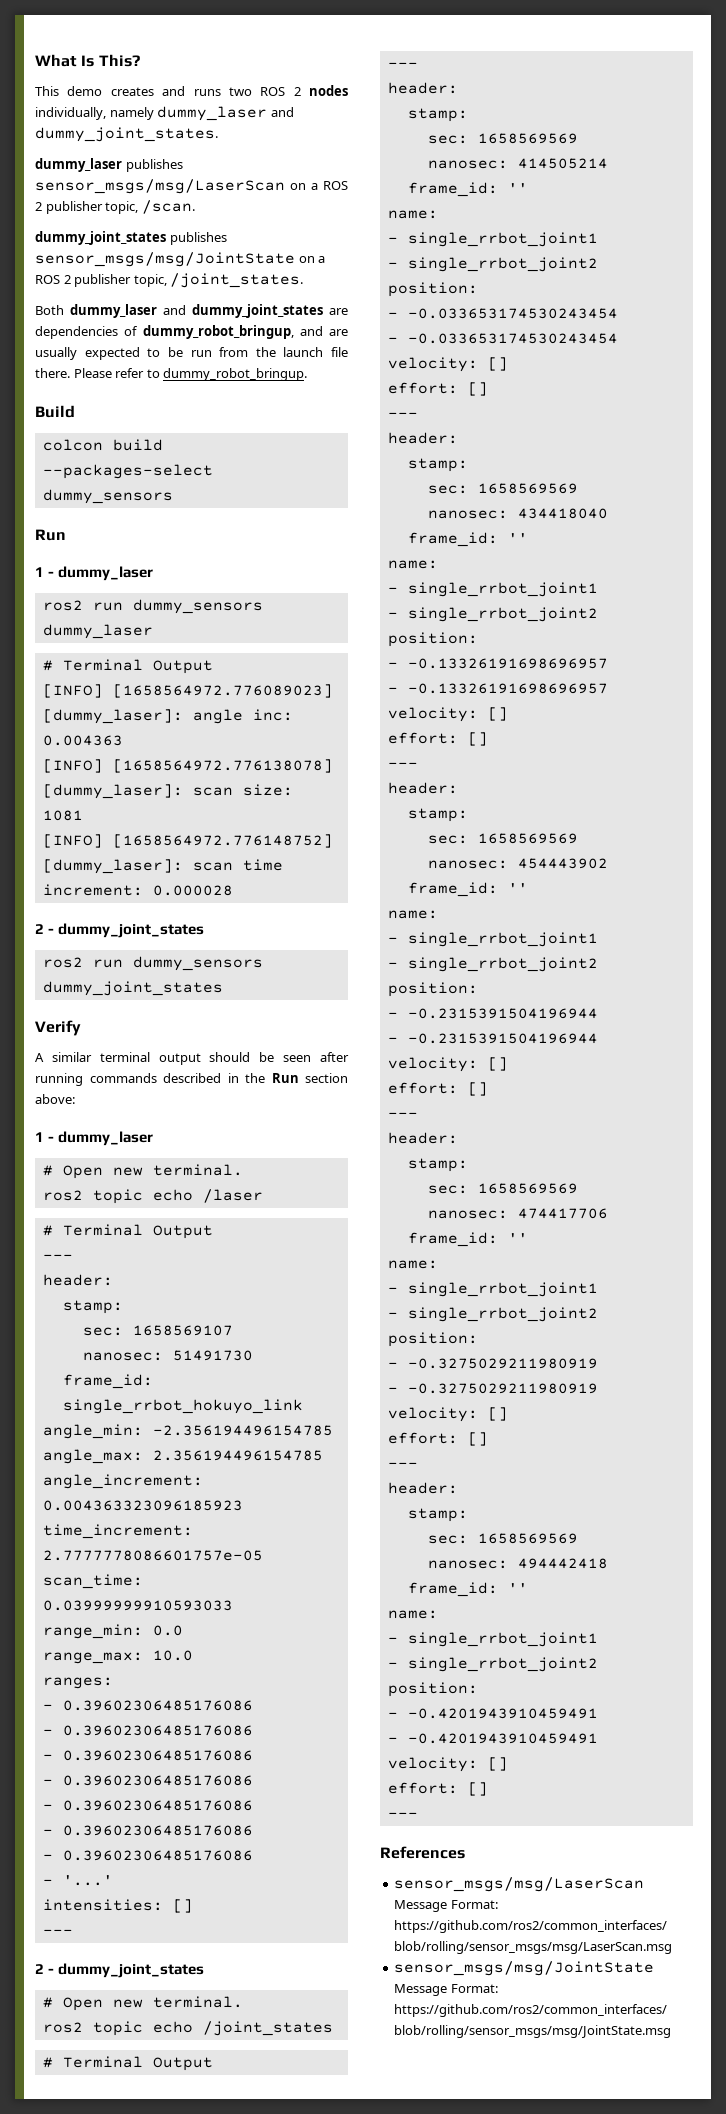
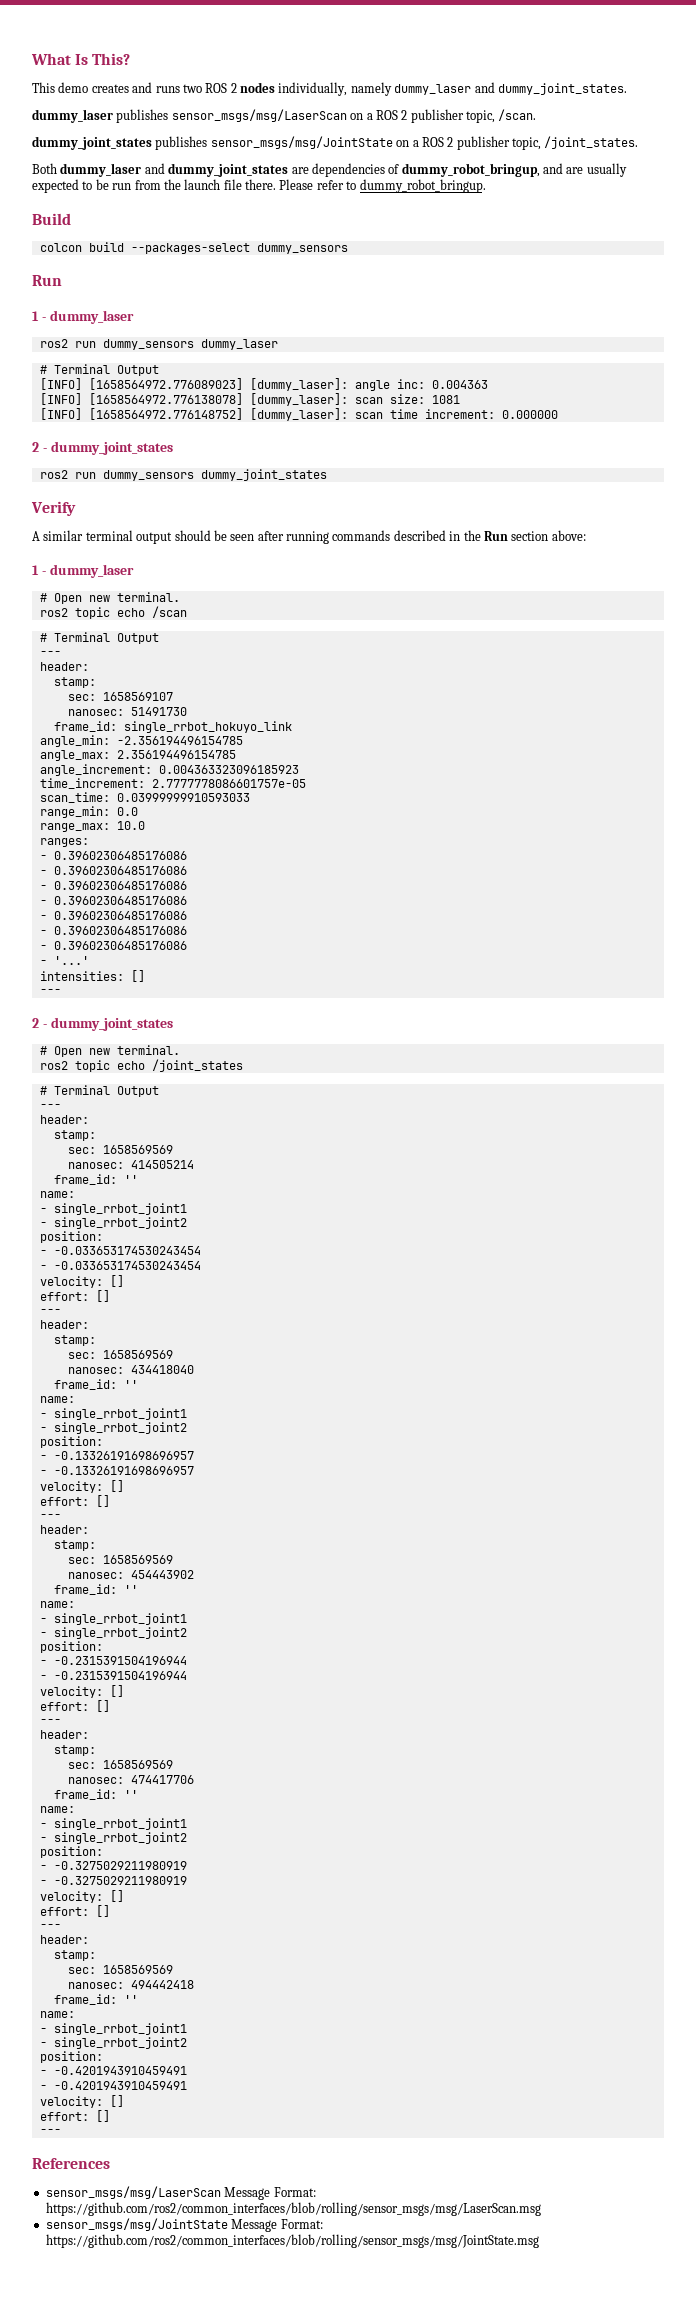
- [INFO] [1658564972.776148752] [dummy_laser]: scan time increment: 0.000028
+ [INFO] [1658564972.776148752] [dummy_laser]: scan time increment: 0.000000
- ros2 topic echo /laser
+ ros2 topic echo /scan

